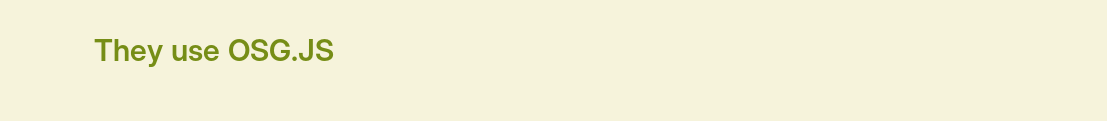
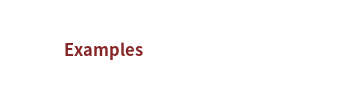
- They use OSG.JS
+ Examples

